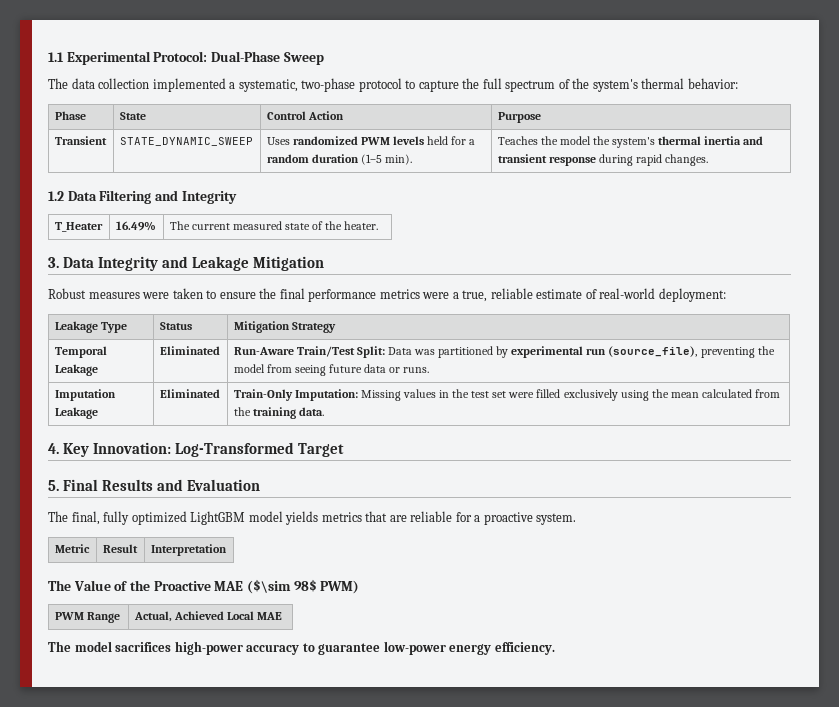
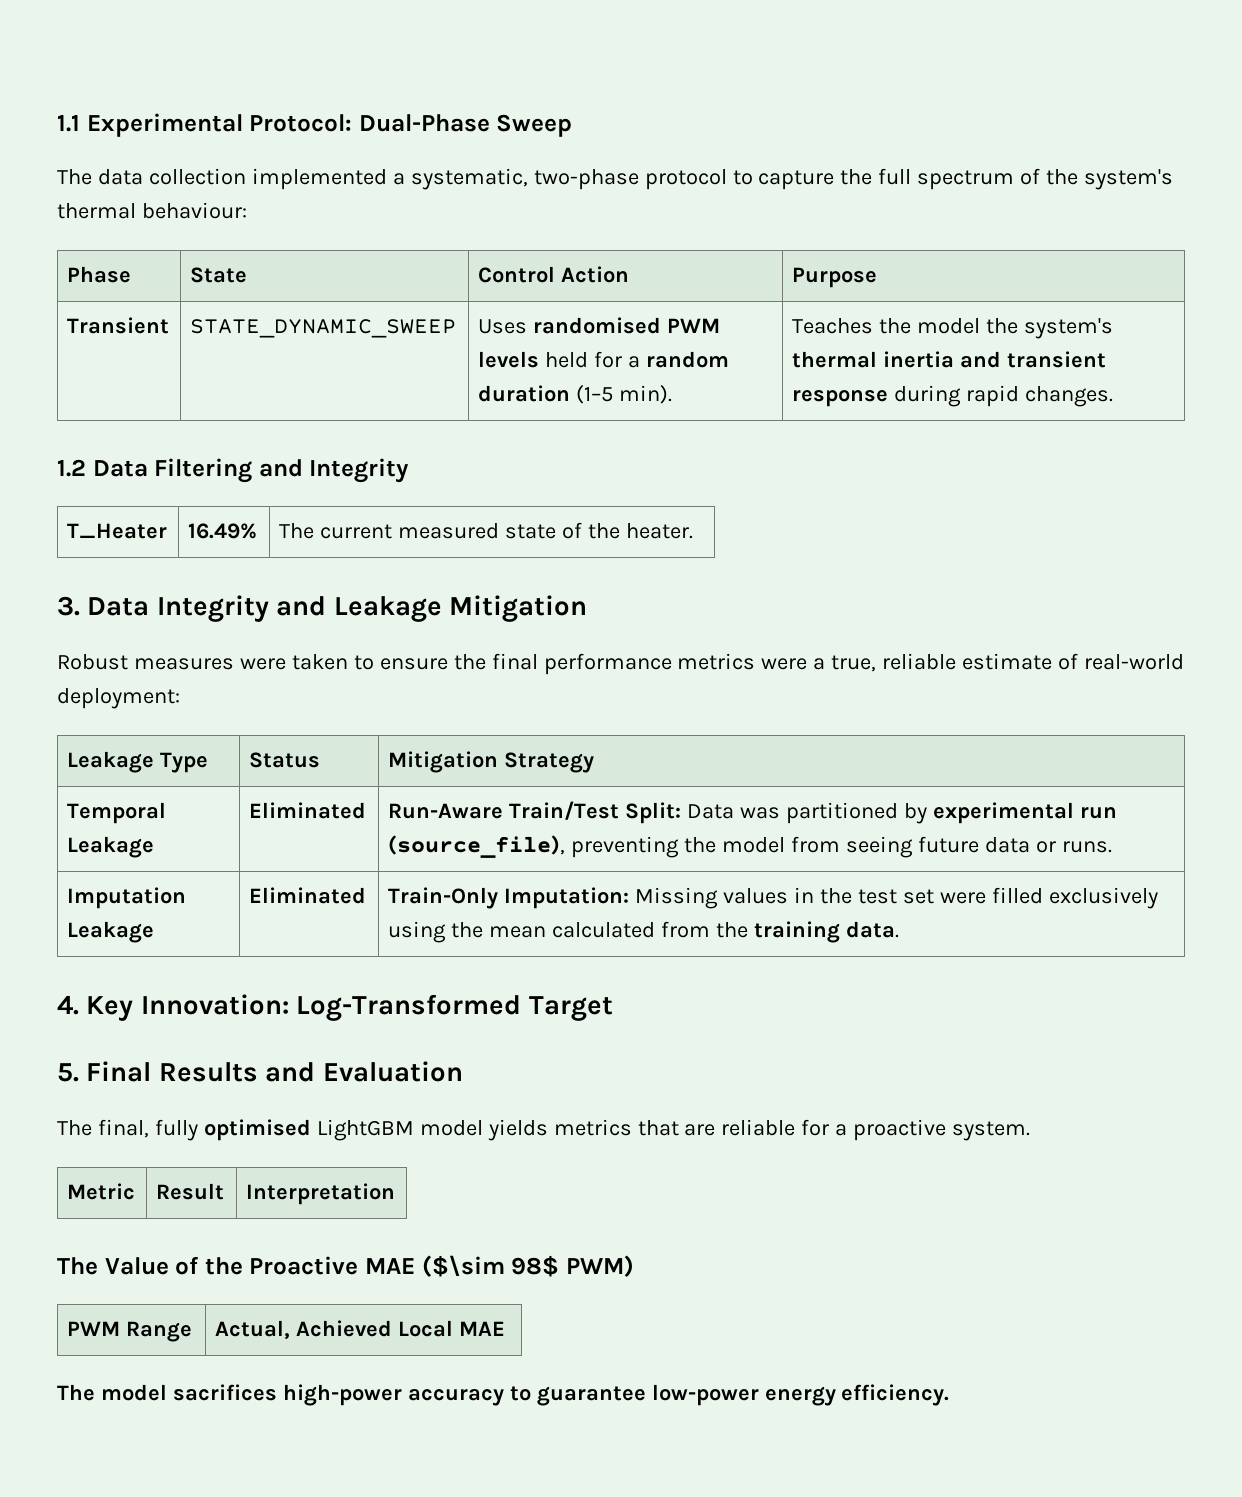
- The data collection implemented a systematic, two-phase protocol to capture the full spectrum of the system's thermal behavior:
+ The data collection implemented a systematic, two-phase protocol to capture the full spectrum of the system's thermal behaviour:
- Transient | STATE_DYNAMIC_SWEEP | Uses randomized PWM levels held for a random duration (1–5 min). | Teaches the model the system's thermal inertia and transient response during rapid changes.
+ Transient | STATE_DYNAMIC_SWEEP | Uses randomised PWM levels held for a random duration (1–5 min). | Teaches the model the system's thermal inertia and transient response during rapid changes.
- The final, fully optimized LightGBM model yields metrics that are reliable for a proactive system.
+ The final, fully optimised LightGBM model yields metrics that are reliable for a proactive system.

